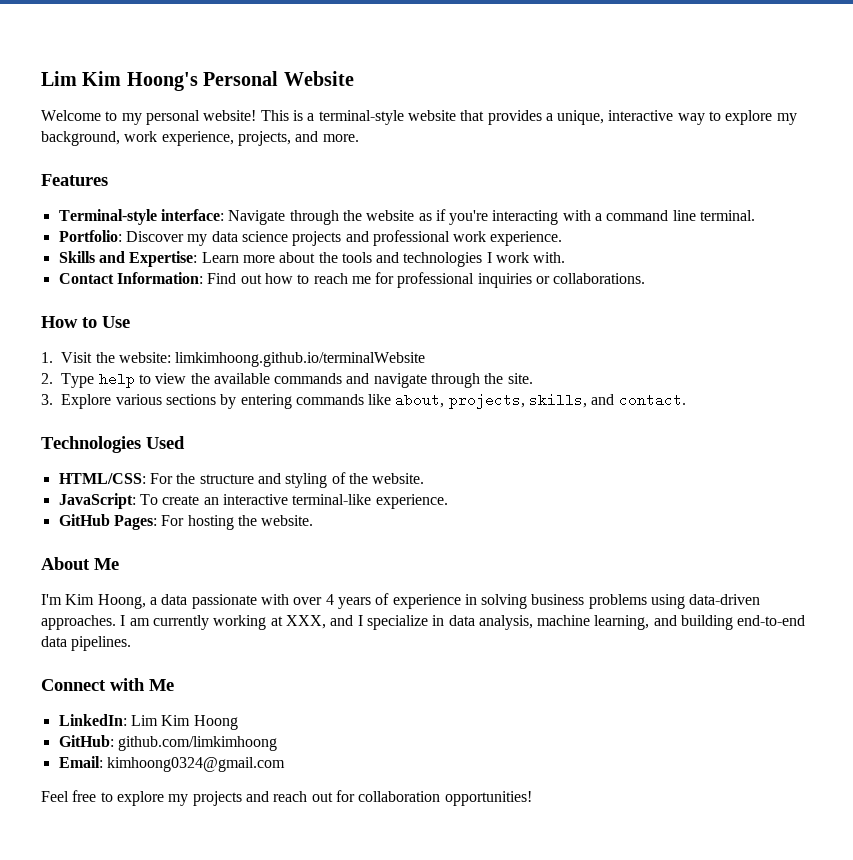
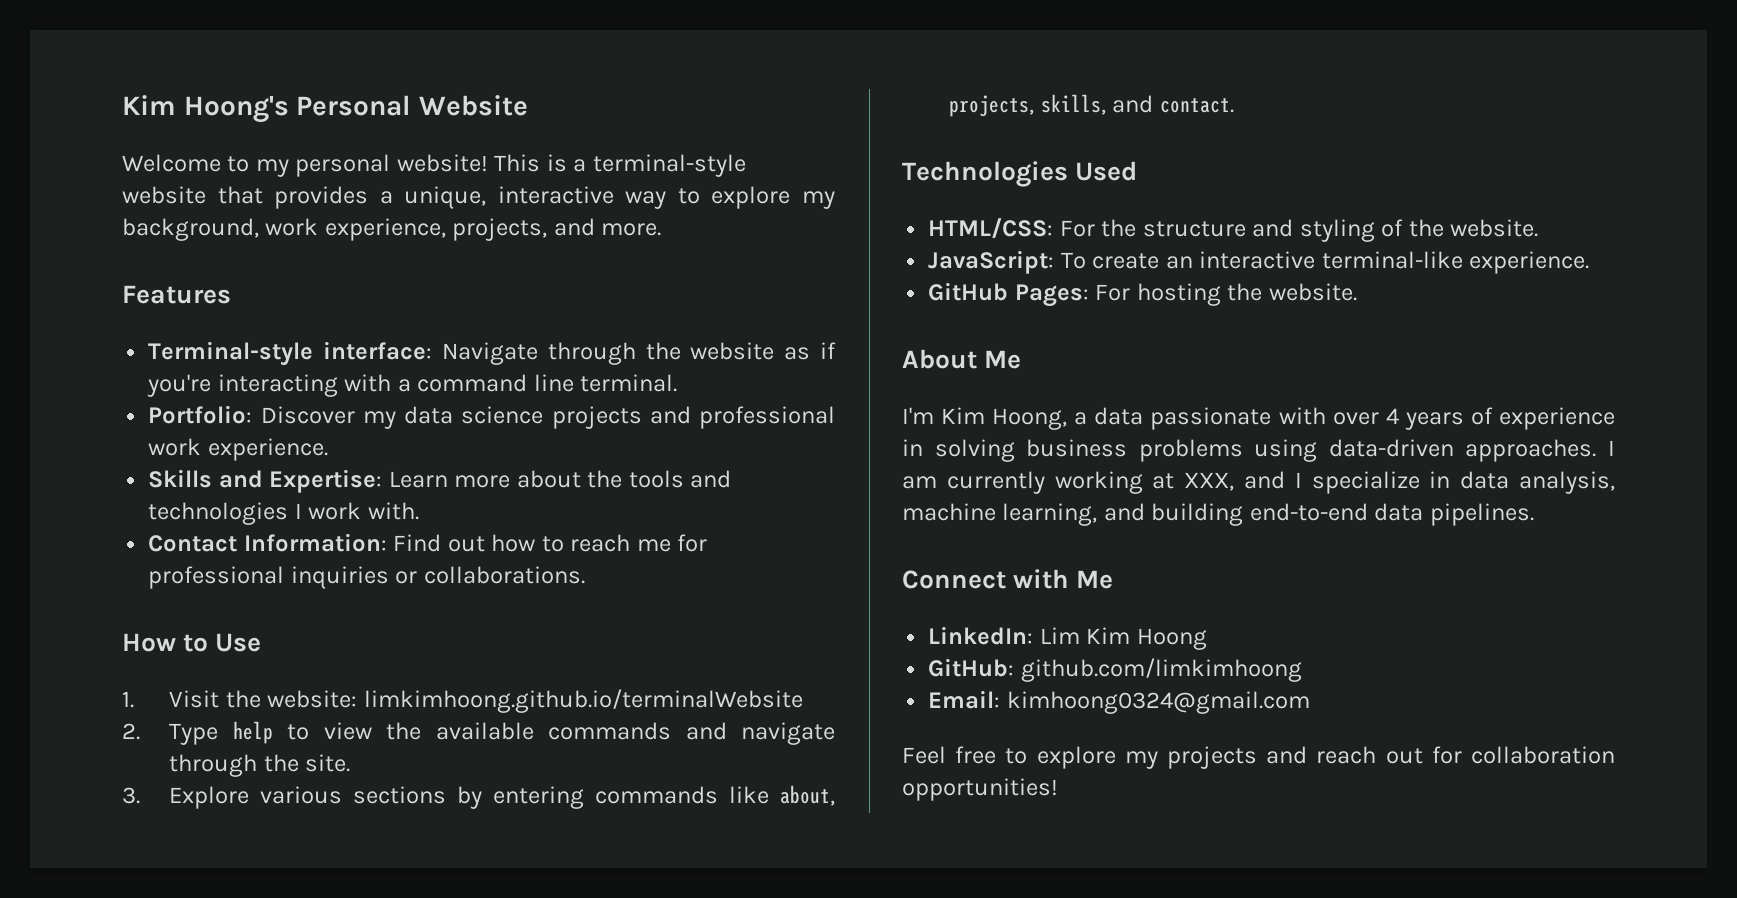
- Lim Kim Hoong's Personal Website
+ Kim Hoong's Personal Website

